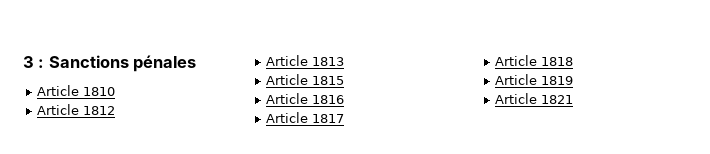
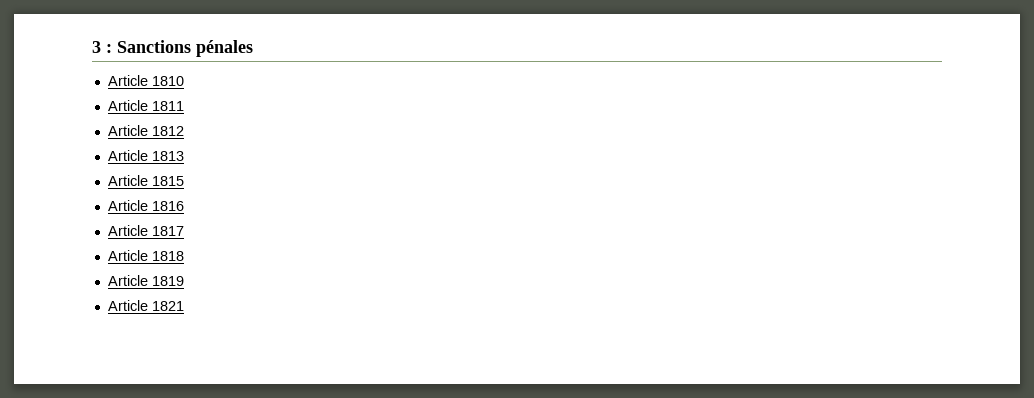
+ Article 1811

